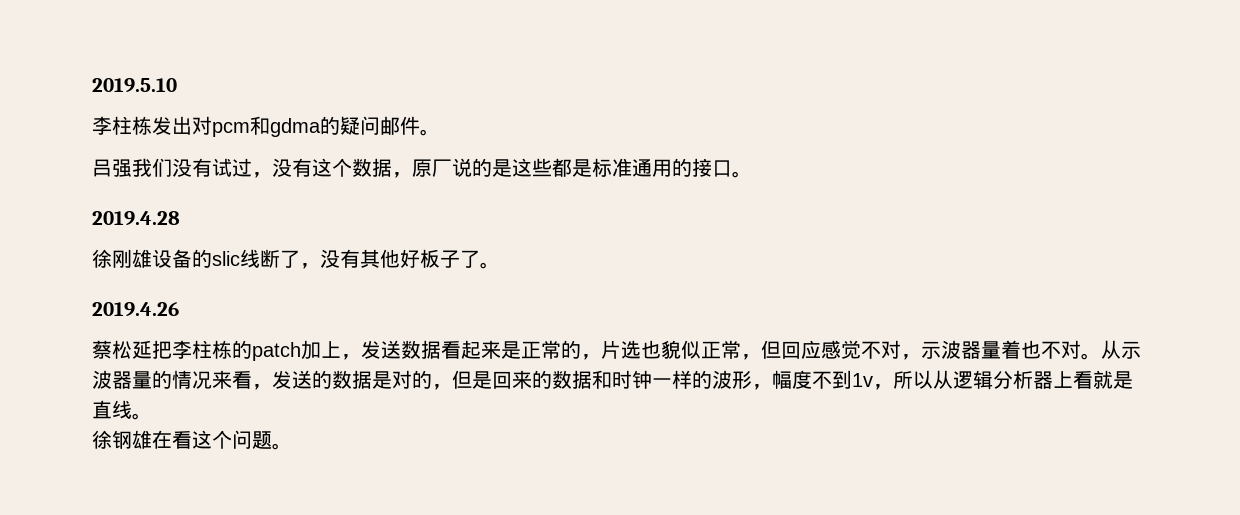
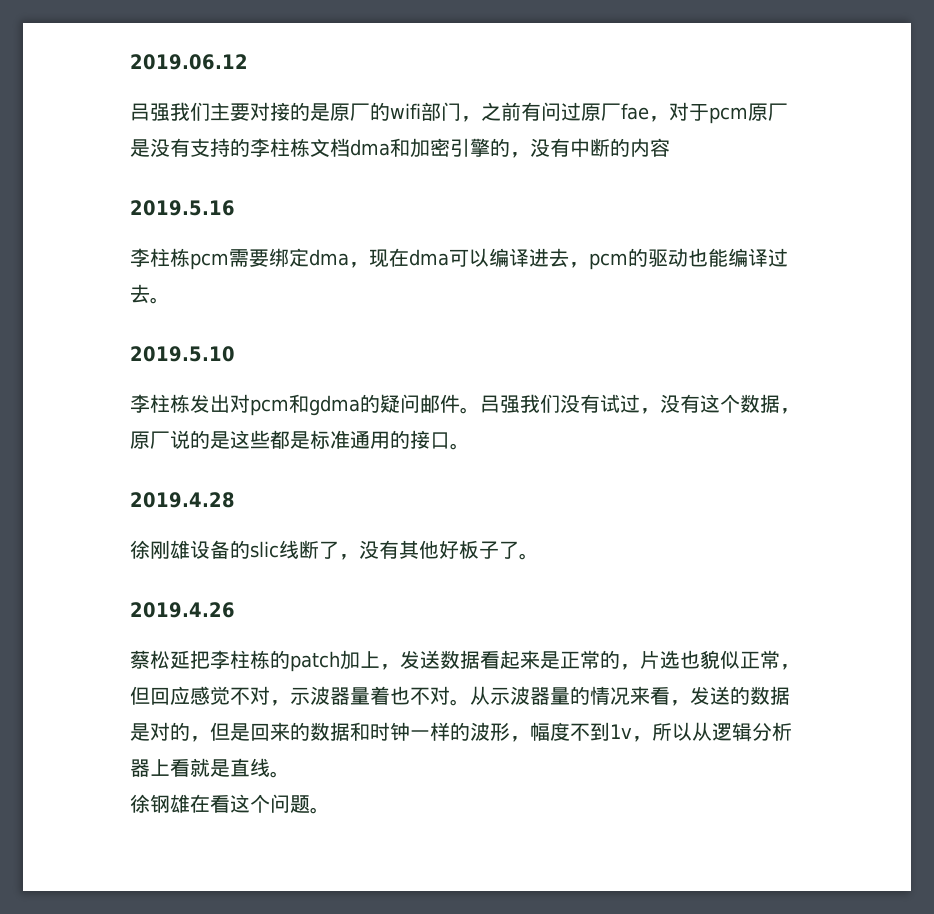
+ 2019.06.12
+ 吕强我们主要对接的是原厂的wifi部门，之前有问过原厂fae，对于pcm原厂是没有支持的李柱栋文档dma和加密引擎的，没有中断的内容
+ 2019.5.16
+ 李柱栋pcm需要绑定dma，现在dma可以编译进去，pcm的驱动也能编译过去。
- 李柱栋发出对pcm和gdma的疑问邮件。
- 吕强我们没有试过，没有这个数据，原厂说的是这些都是标准通用的接口。
+ 李柱栋发出对pcm和gdma的疑问邮件。吕强我们没有试过，没有这个数据，原厂说的是这些都是标准通用的接口。

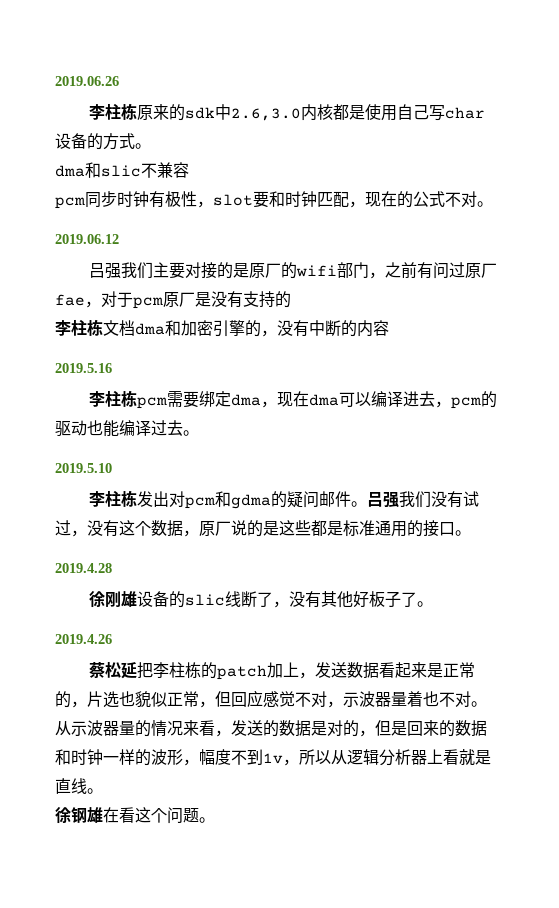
+ 2019.06.26
+ 李柱栋原来的sdk中2.6,3.0内核都是使用自己写char设备的方式。
+ dma和slic不兼容
+ pcm同步时钟有极性，slot要和时钟匹配，现在的公式不对。
- 吕强我们主要对接的是原厂的wifi部门，之前有问过原厂fae，对于pcm原厂是没有支持的李柱栋文档dma和加密引擎的，没有中断的内容
+ 吕强我们主要对接的是原厂的wifi部门，之前有问过原厂fae，对于pcm原厂是没有支持的
+ 李柱栋文档dma和加密引擎的，没有中断的内容

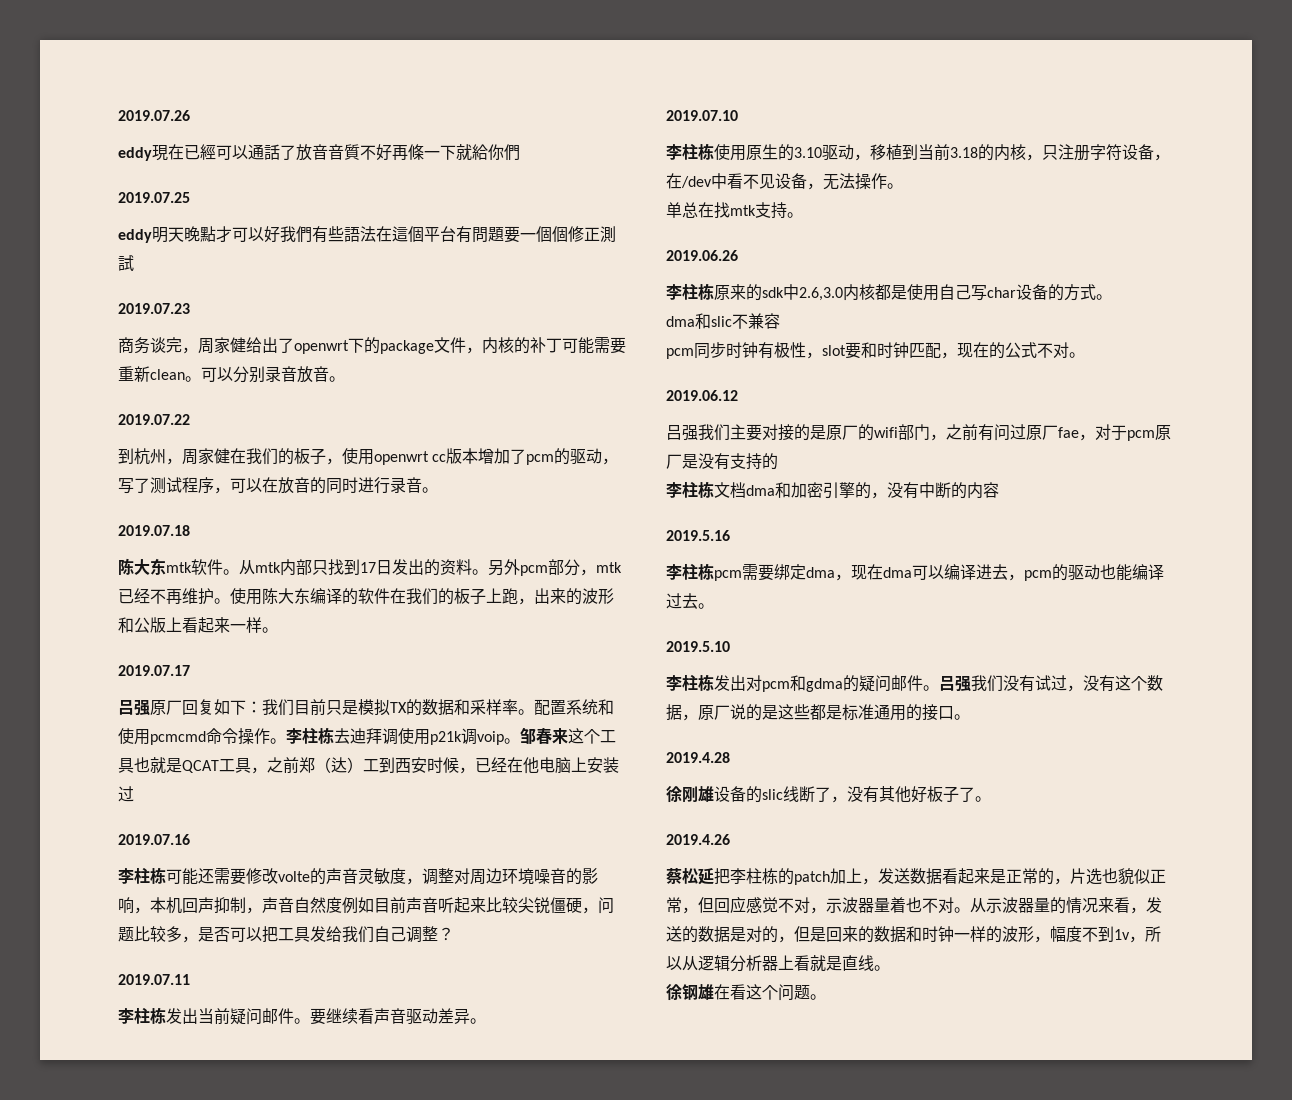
+ 2019.07.26
+ eddy現在已經可以通話了放音音質不好再條一下就給你們
+ 2019.07.25
+ eddy明天晚點才可以好我們有些語法在這個平台有問題要一個個修正測試
+ 2019.07.23
+ 商务谈完，周家健给出了openwrt下的package文件，内核的补丁可能需要重新clean。可以分别录音放音。
+ 2019.07.22
+ 到杭州，周家健在我们的板子，使用openwrt cc版本增加了pcm的驱动，写了测试程序，可以在放音的同时进行录音。
+ 2019.07.18
+ 陈大东mtk软件。从mtk内部只找到17日发出的资料。另外pcm部分，mtk已经不再维护。使用陈大东编译的软件在我们的板子上跑，出来的波形和公版上看起来一样。
+ 2019.07.17
+ 吕强原厂回复如下：我们目前只是模拟TX的数据和采样率。配置系统和使用pcmcmd命令操作。李柱栋去迪拜调使用p21k调voip。邹春来这个工具也就是QCAT工具，之前郑（达）工到西安时候，已经在他电脑上安装过
+ 2019.07.16
+ 李柱栋可能还需要修改volte的声音灵敏度，调整对周边环境噪音的影响，本机回声抑制，声音自然度例如目前声音听起来比较尖锐僵硬，问题比较多，是否可以把工具发给我们自己调整？
+ 2019.07.11
+ 李柱栋发出当前疑问邮件。要继续看声音驱动差异。
+ 2019.07.10
+ 李柱栋使用原生的3.10驱动，移植到当前3.18的内核，只注册字符设备，在/dev中看不见设备，无法操作。
+ 单总在找mtk支持。

